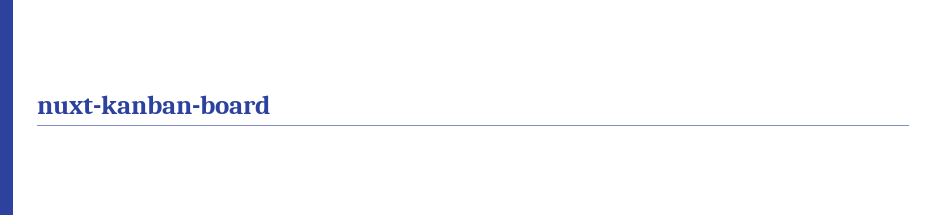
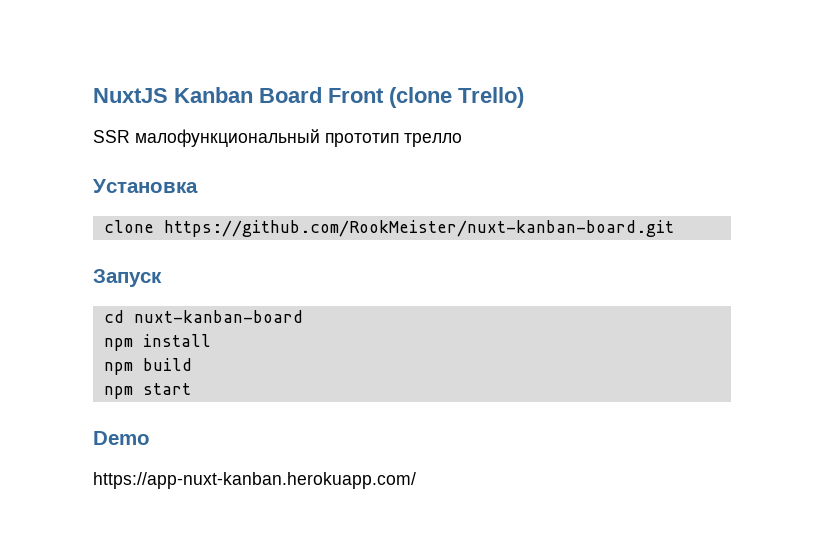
- nuxt-kanban-board
+ NuxtJS Kanban Board Front (clone Trello)
+ SSR малофункциональный прототип трелло
+ Установка
+ clone https://github.com/RookMeister/nuxt-kanban-board.git
+ Запуск
+ cd nuxt-kanban-board
+ npm install
+ npm build
+ npm start
+ Demo
+ https://app-nuxt-kanban.herokuapp.com/

